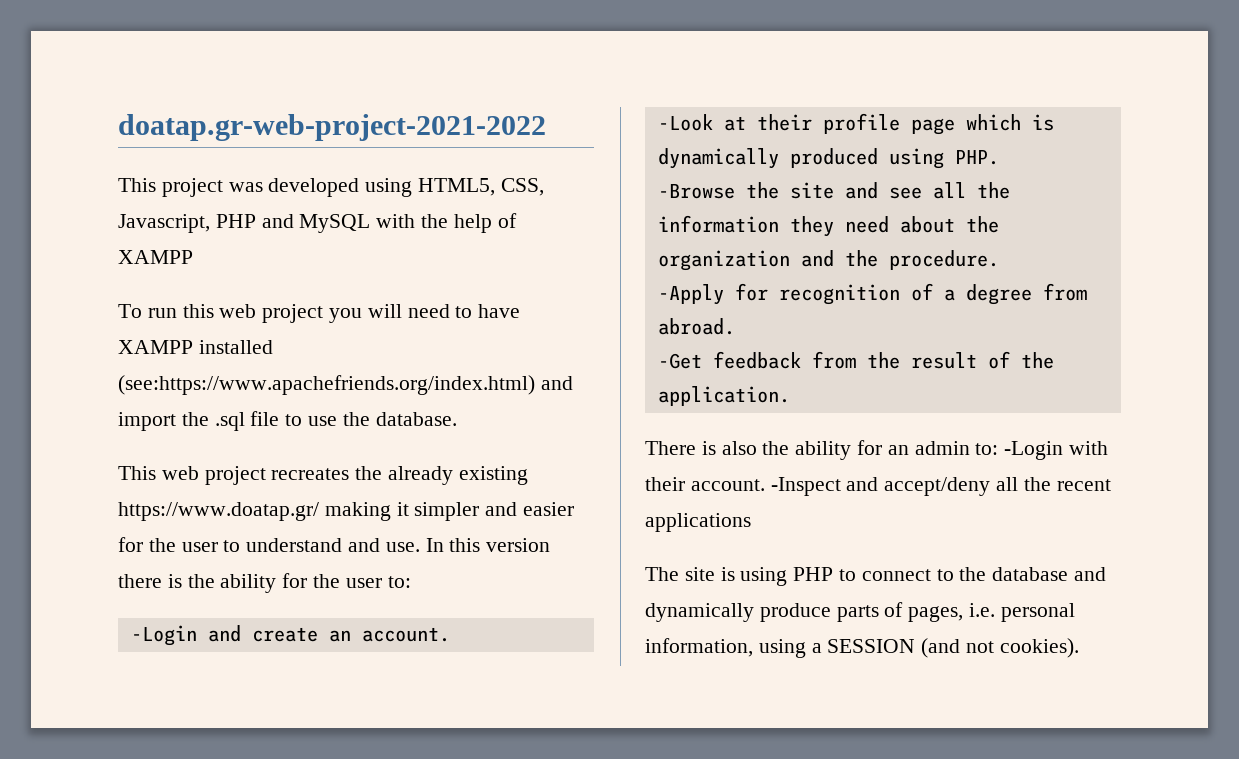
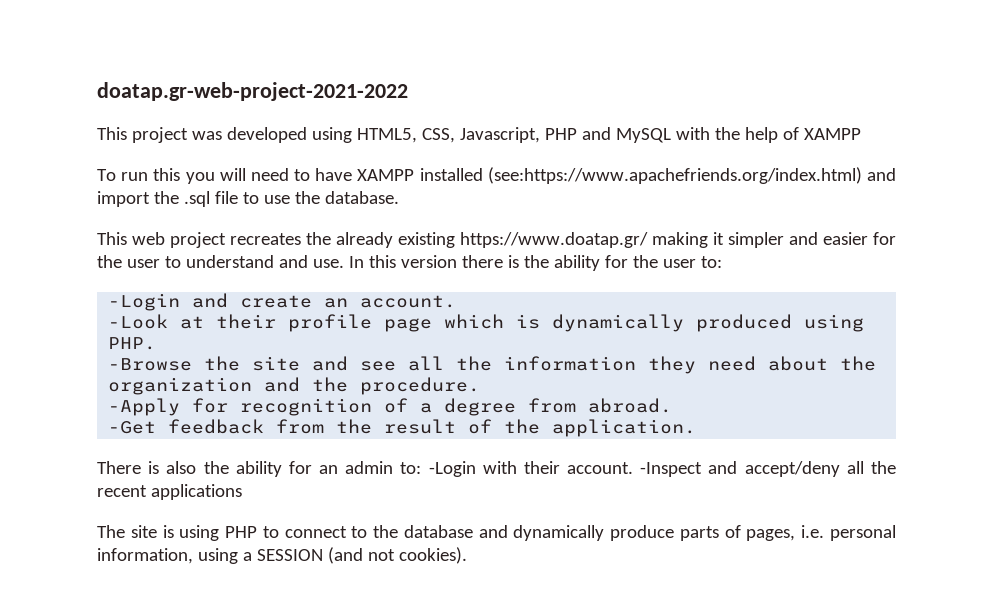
- To run this web project you will need to have XAMPP installed (see:https://www.apachefriends.org/index.html) and import the .sql file to use the database.
+ To run this you will need to have XAMPP installed (see:https://www.apachefriends.org/index.html) and import the .sql file to use the database.

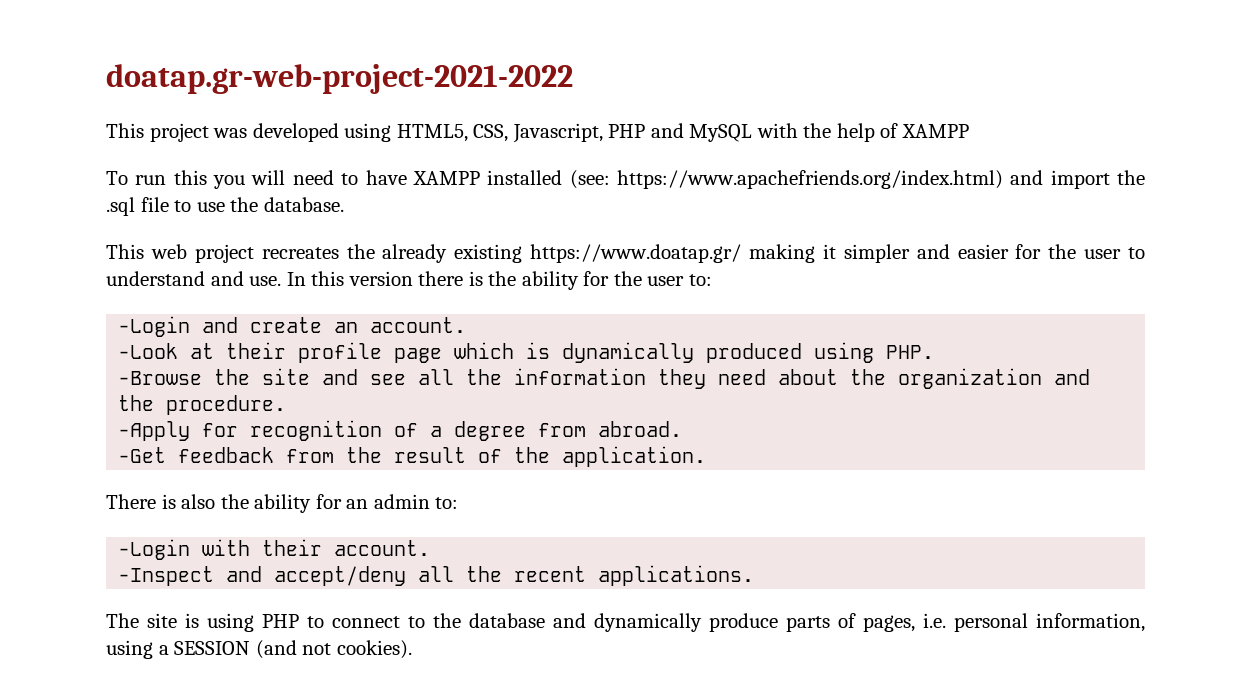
- To run this you will need to have XAMPP installed (see:https://www.apachefriends.org/index.html) and import the .sql file to use the database.
+ To run this you will need to have XAMPP installed (see: https://www.apachefriends.org/index.html) and import the .sql file to use the database.
- There is also the ability for an admin to: -Login with their account. -Inspect and accept/deny all the recent applications
+ There is also the ability for an admin to:
+ -Login with their account.
+ -Inspect and accept/deny all the recent applications.

